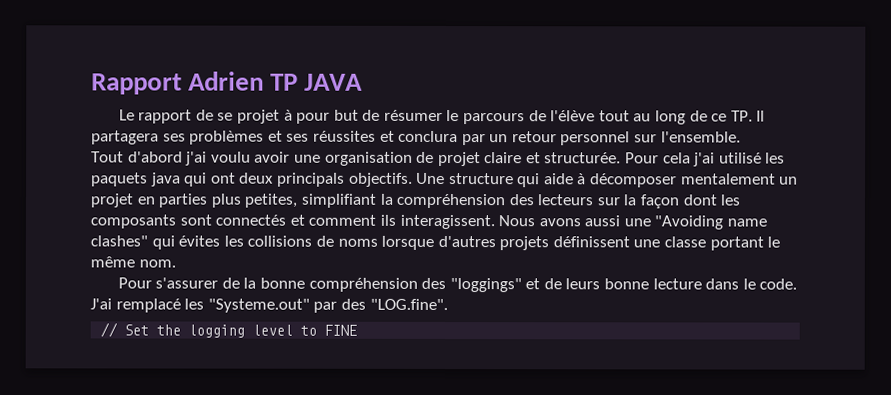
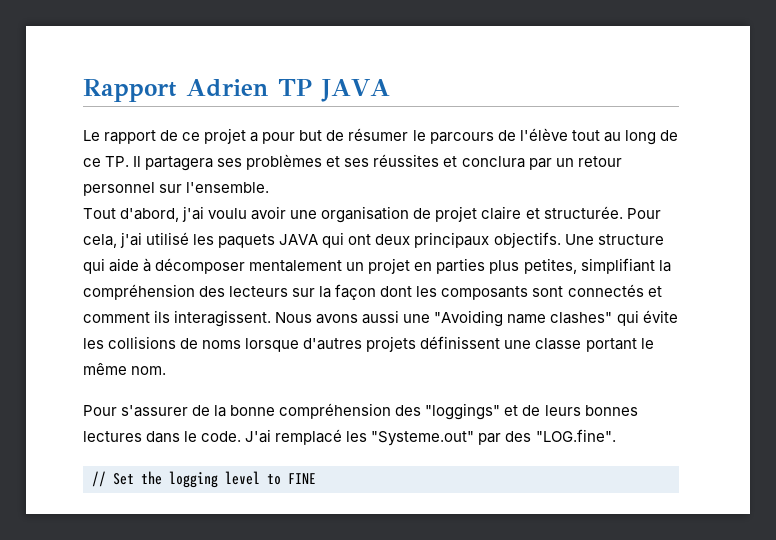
- Le rapport de se projet à pour but de résumer le parcours de l'élève tout au long de ce TP. Il partagera ses problèmes et ses réussites et conclura par un retour personnel sur l'ensemble.
+ Le rapport de ce projet a pour but de résumer le parcours de l'élève tout au long de ce TP. Il partagera ses problèmes et ses réussites et conclura par un retour personnel sur l'ensemble.
- Tout d'abord j'ai voulu avoir une organisation de projet claire et structurée.
+ Tout d'abord, j'ai voulu avoir une organisation de projet claire et structurée.
- Pour cela j'ai utilisé les paquets java qui ont deux principals objectifs.
+ Pour cela, j'ai utilisé les paquets JAVA qui ont deux principaux objectifs.
- Nous avons aussi une "Avoiding name clashes" qui évites les collisions de noms lorsque d'autres projets définissent une classe portant le même nom.
+ Nous avons aussi une "Avoiding name clashes" qui évite les collisions de noms lorsque d'autres projets définissent une classe portant le même nom.
- Pour s'assurer de la bonne compréhension des "loggings" et de leurs bonne lecture dans le code.
+ Pour s'assurer de la bonne compréhension des "loggings" et de leurs bonnes lectures dans le code.

